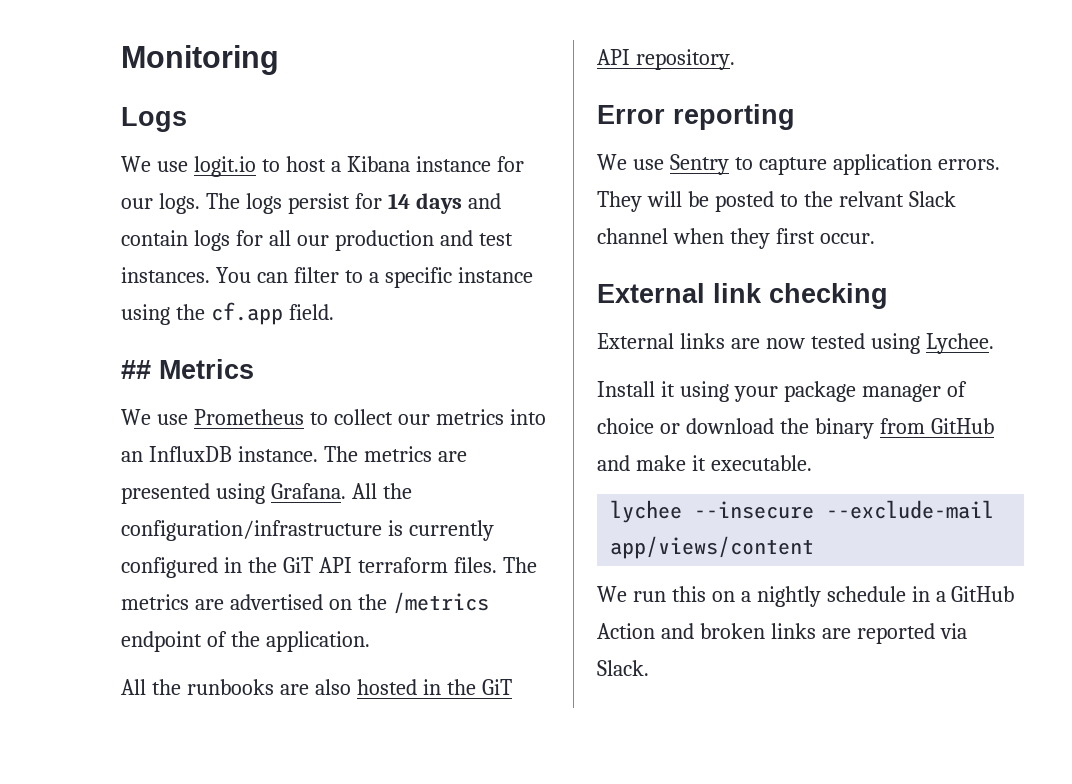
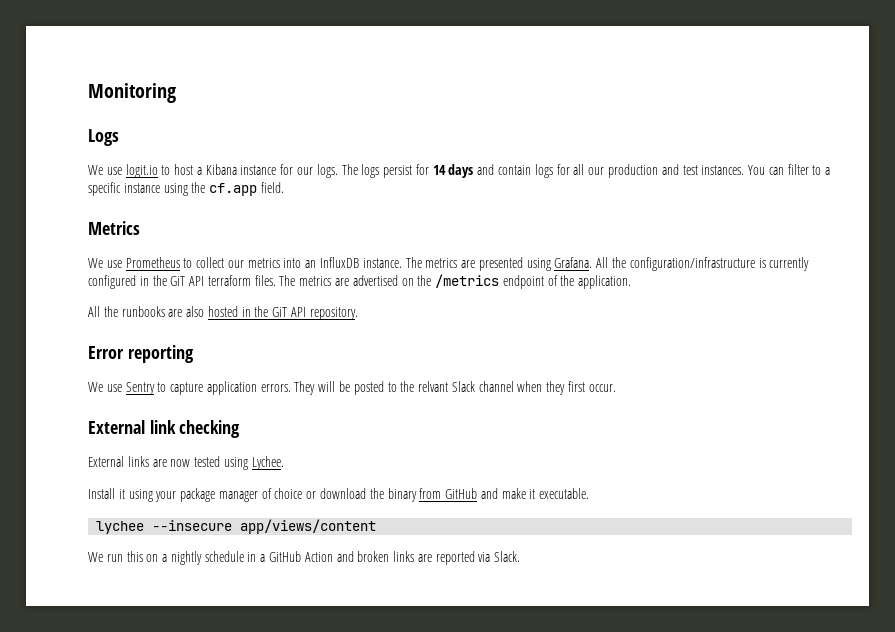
- ## Metrics
+ Metrics
- lychee --insecure --exclude-mail app/views/content
+ lychee --insecure app/views/content

